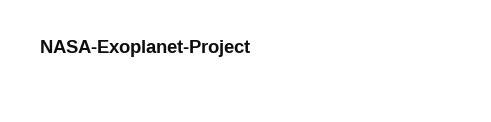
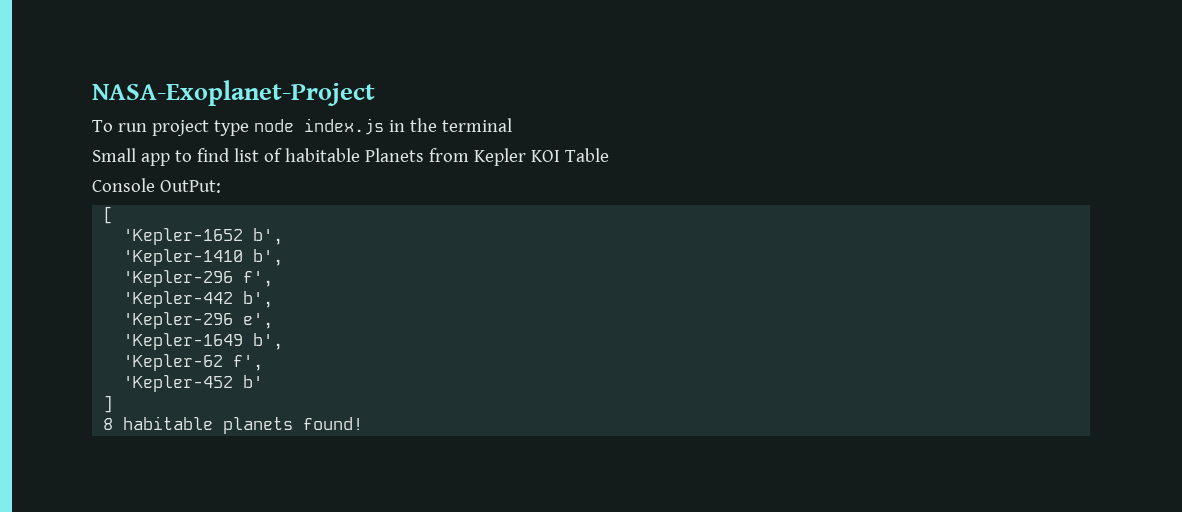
+ To run project type node index.js in the terminal
+ Small app to find list of habitable Planets from Kepler KOI Table
+ Console OutPut:
+ [
+ 'Kepler-1652 b',
+ 'Kepler-1410 b',
+ 'Kepler-296 f',
+ 'Kepler-442 b',
+ 'Kepler-296 e',
+ 'Kepler-1649 b',
+ 'Kepler-62 f',
+ 'Kepler-452 b'
+ ]
+ 8 habitable planets found!

